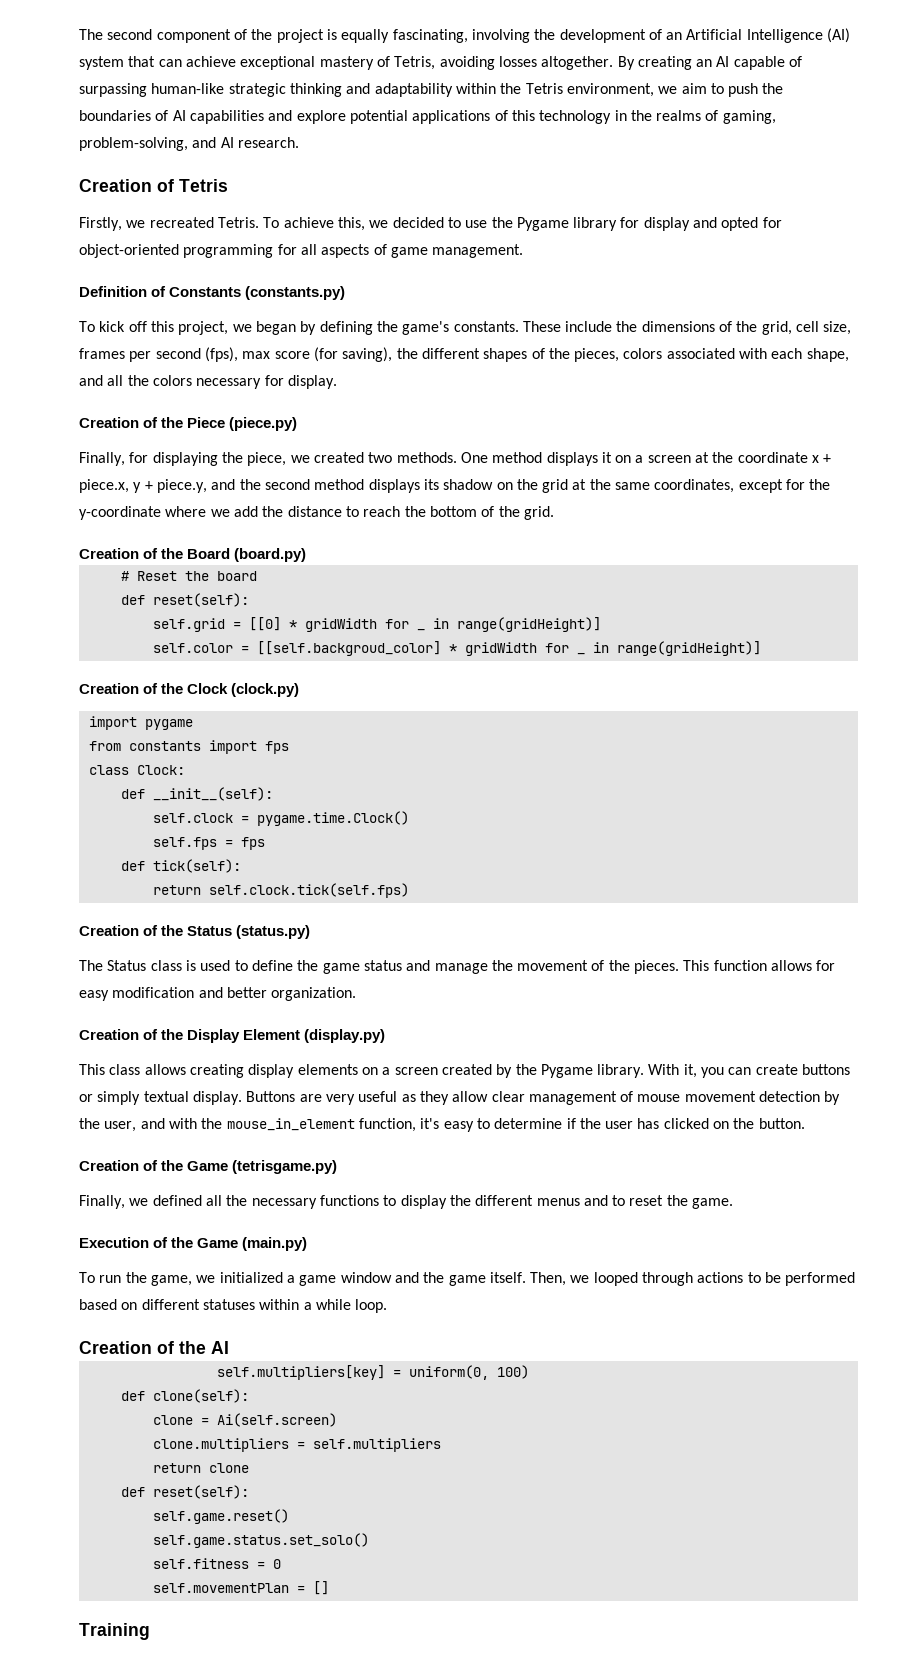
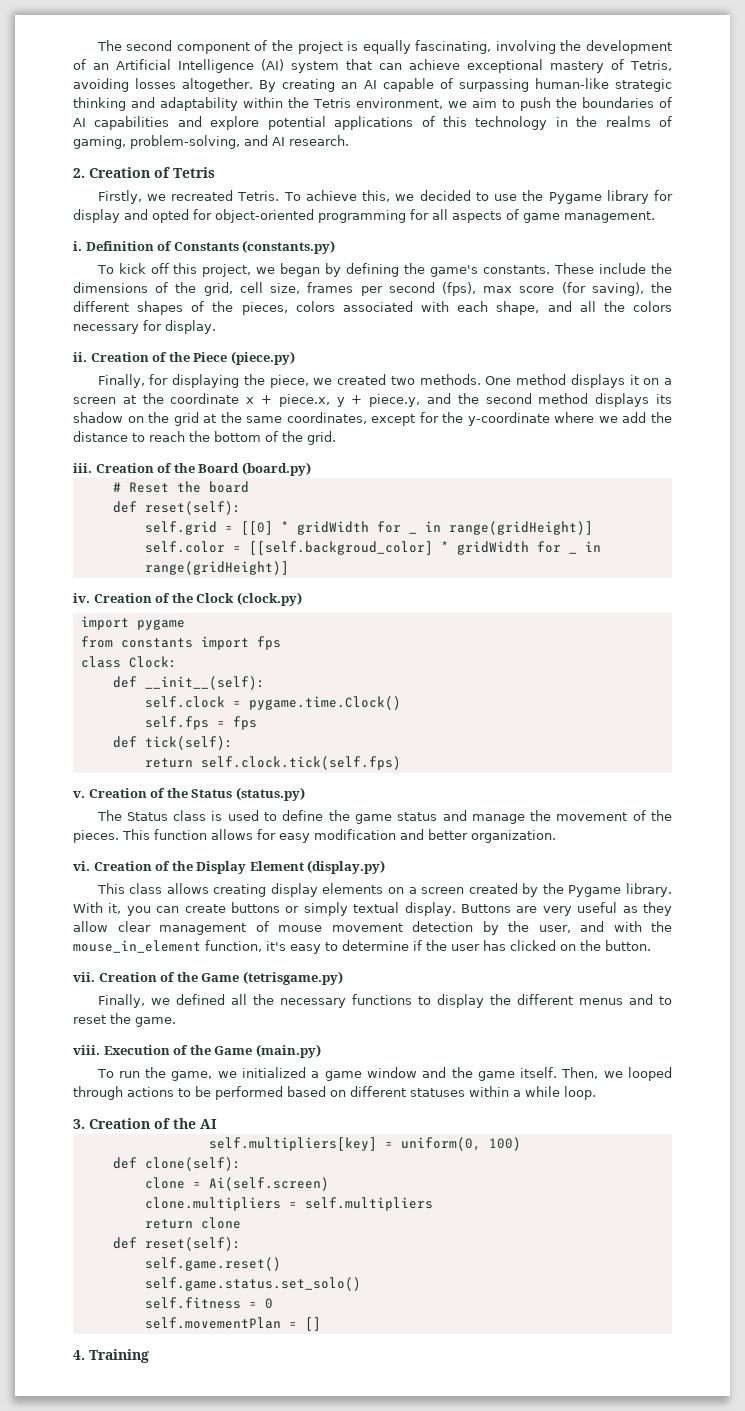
- Creation of Tetris
+ 2. Creation of Tetris
+ i.
+ ii.
+ iii.
+ iv.
+ v.
+ vi.
+ vii.
+ viii.
- Creation of the AI
+ 3. Creation of the AI
- Training
+ 4. Training

